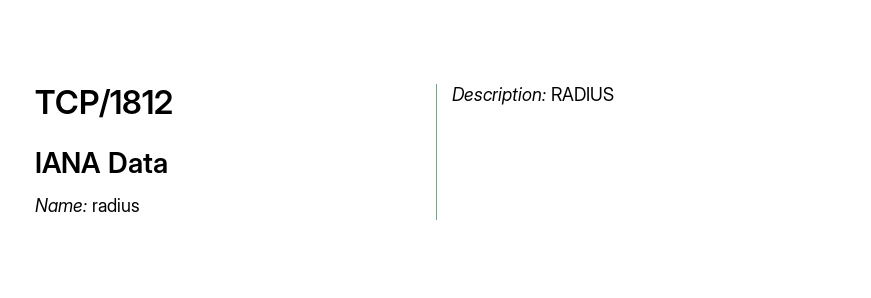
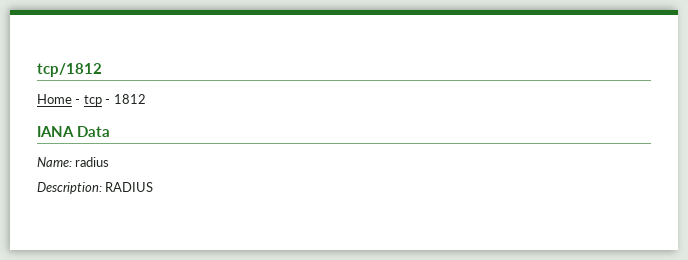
- TCP/1812
+ tcp/1812
+ Home - tcp - 1812

